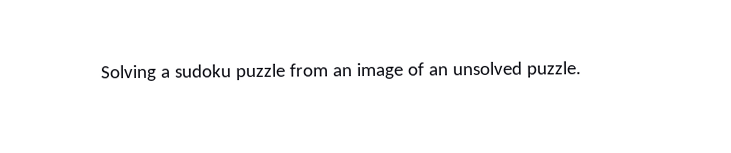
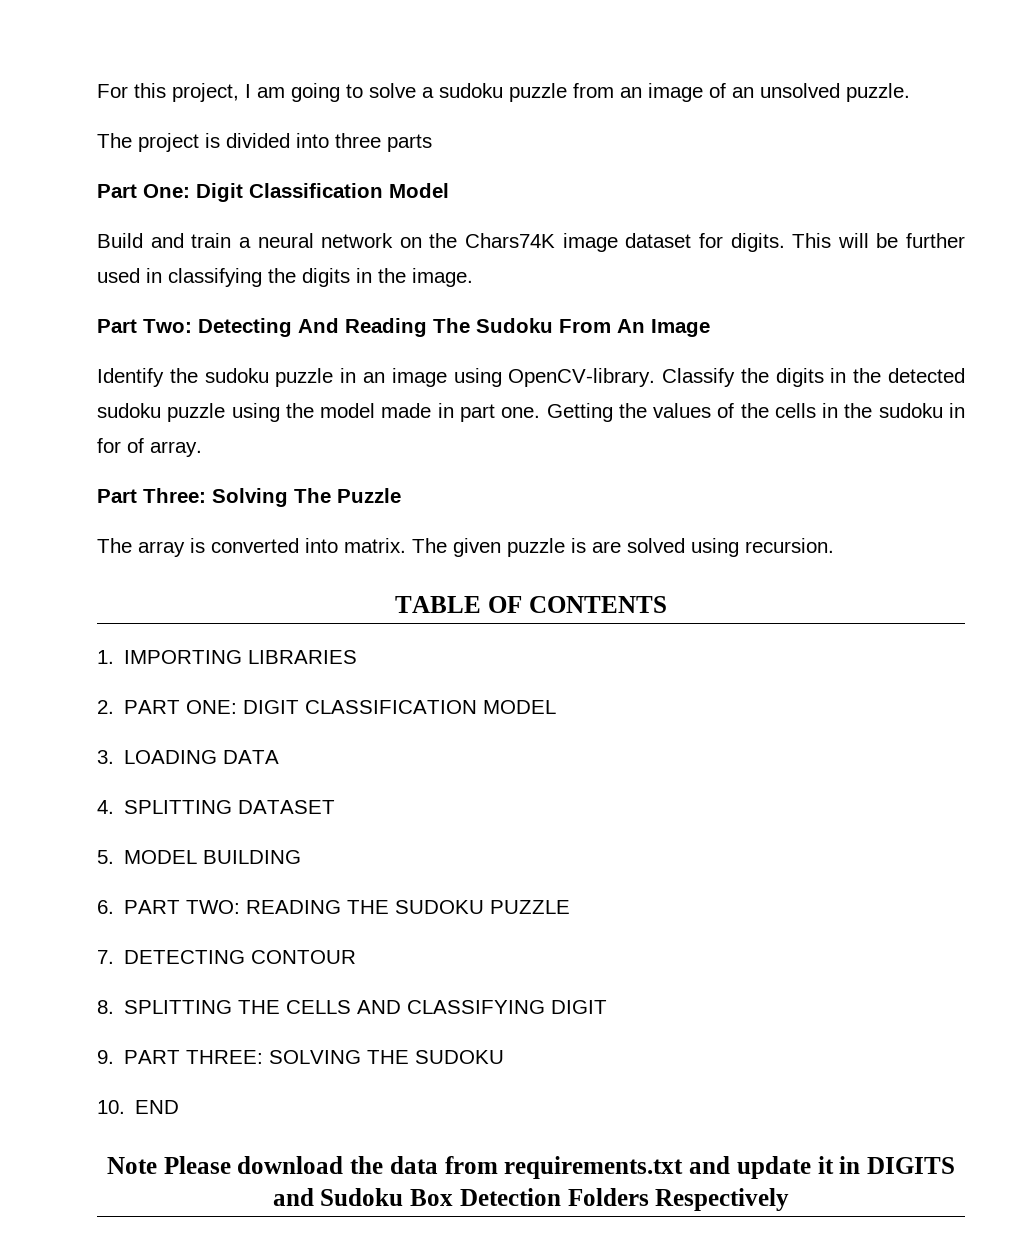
- Solving a sudoku puzzle from an image of an unsolved puzzle.
+ For this project, I am going to solve a sudoku puzzle from an image of an unsolved puzzle.
+ The project is divided into three parts
+ Part One: Digit Classification Model
+ Build and train a neural network on the Chars74K image dataset for digits. This will be further used in classifying the digits in the image.
+ Part Two: Detecting And Reading The Sudoku From An Image
+ Identify the sudoku puzzle in an image using OpenCV-library. Classify the digits in the detected sudoku puzzle using the model made in part one. Getting the values of the cells in the sudoku in for of array.
+ Part Three: Solving The Puzzle
+ The array is converted into matrix. The given puzzle is are solved using recursion.
+ TABLE OF CONTENTS
+ 1. IMPORTING LIBRARIES
+ 2. PART ONE: DIGIT CLASSIFICATION MODEL
+ 3. LOADING DATA
+ 4. SPLITTING DATASET
+ 5. MODEL BUILDING
+ 6. PART TWO: READING THE SUDOKU PUZZLE
+ 7. DETECTING CONTOUR
+ 8. SPLITTING THE CELLS AND CLASSIFYING DIGIT
+ 9. PART THREE: SOLVING THE SUDOKU
+ 10. END
+ Note Please download the data from requirements.txt and update it in DIGITS and Sudoku Box Detection Folders Respectively

